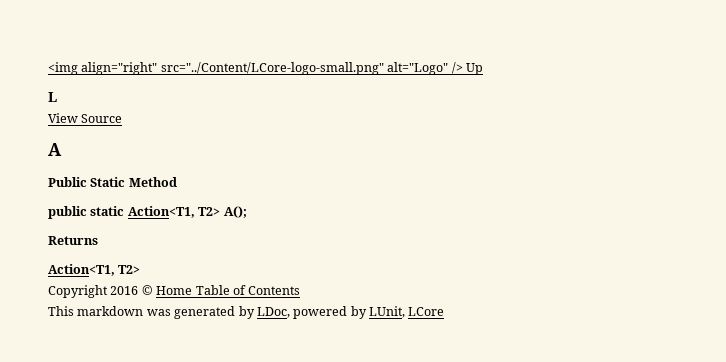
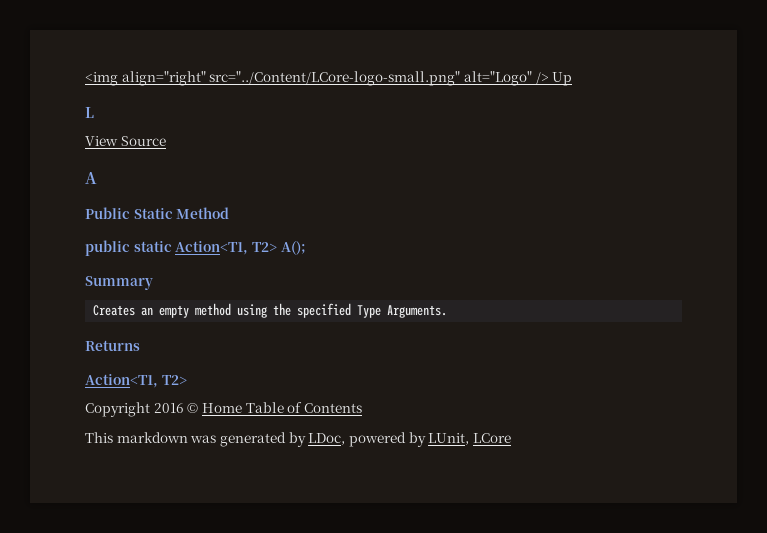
+ Summary
+ Creates an empty method using the specified Type Arguments.

